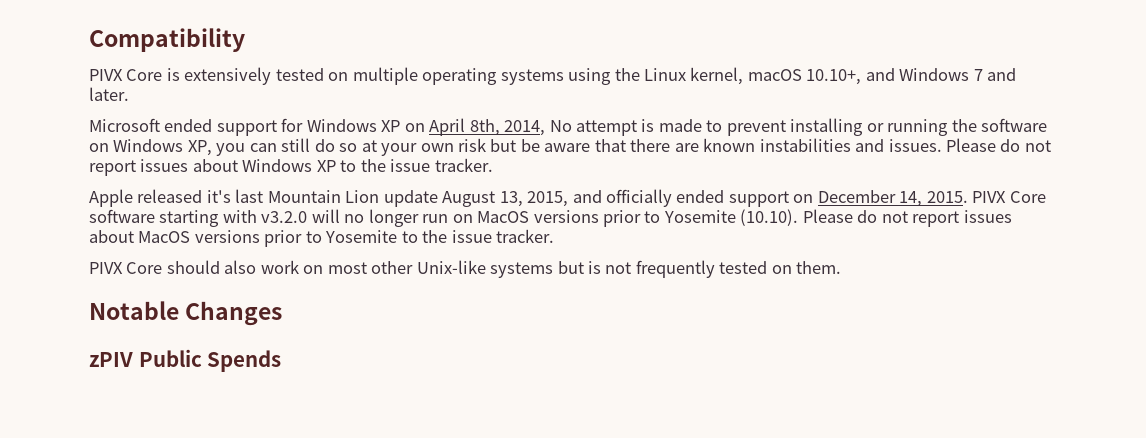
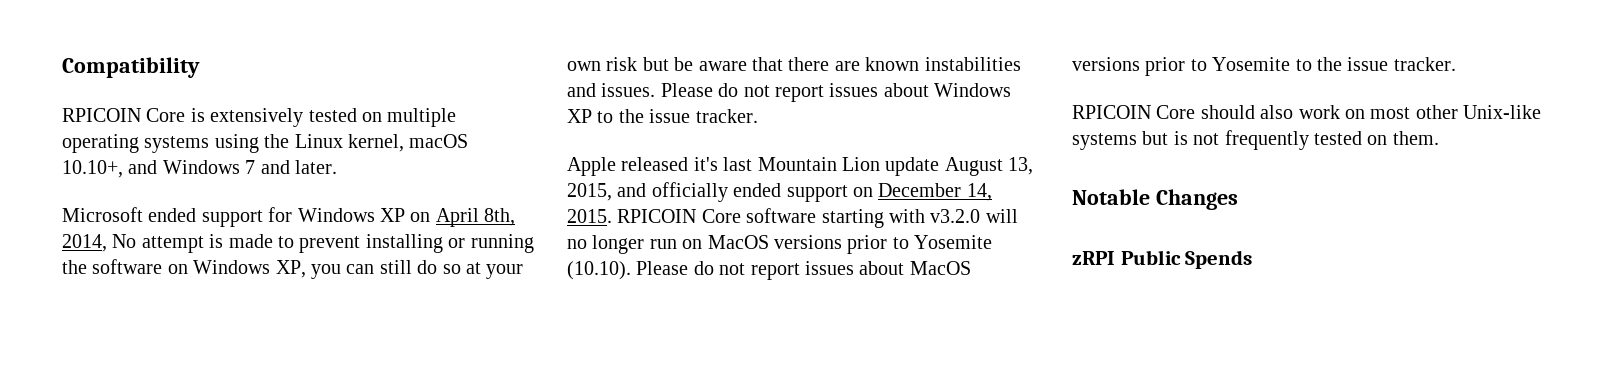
- PIVX Core is extensively tested on multiple operating systems using the Linux kernel, macOS 10.10+, and Windows 7 and later.
+ RPICOIN Core is extensively tested on multiple operating systems using the Linux kernel, macOS 10.10+, and Windows 7 and later.
- PIVX Core software starting with v3.2.0 will no longer run on MacOS versions prior to Yosemite (10.10). Please do not report issues about MacOS versions prior to Yosemite to the issue tracker.
+ RPICOIN Core software starting with v3.2.0 will no longer run on MacOS versions prior to Yosemite (10.10). Please do not report issues about MacOS versions prior to Yosemite to the issue tracker.
- PIVX Core should also work on most other Unix-like systems but is not frequently tested on them.
+ RPICOIN Core should also work on most other Unix-like systems but is not frequently tested on them.
- zPIV Public Spends
+ zRPI Public Spends

